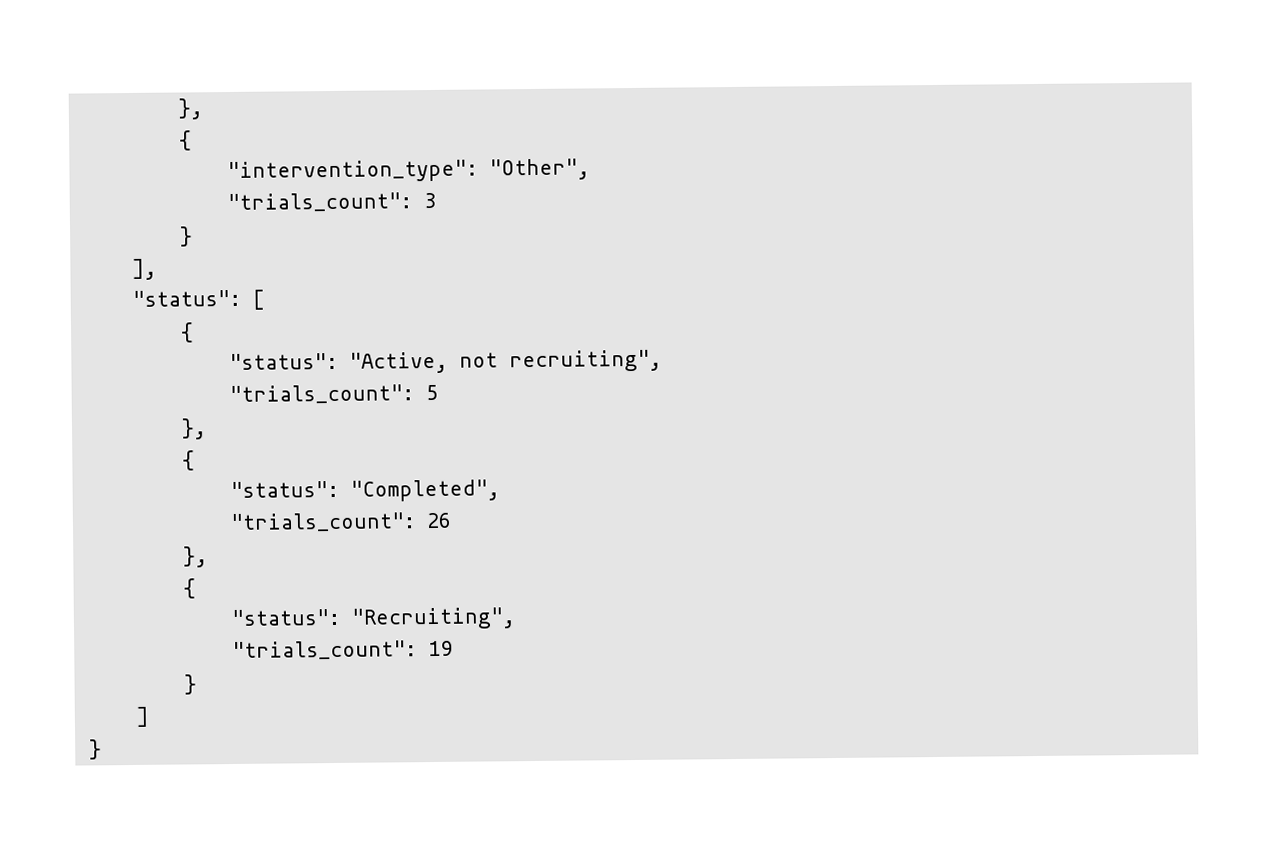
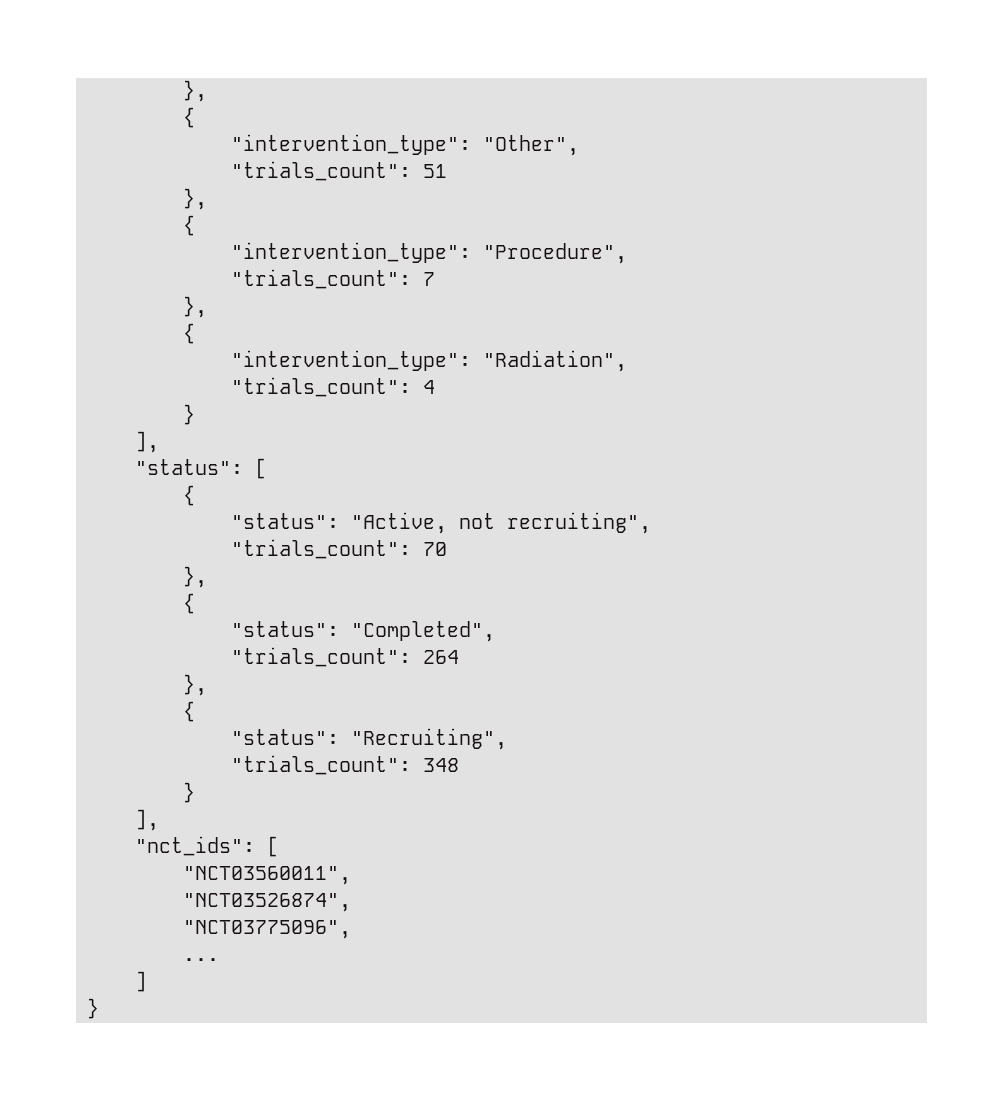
- "trials_count": 3
+ "trials_count": 51
+ },
+ {
+ "intervention_type": "Procedure",
+ "trials_count": 7
+ },
+ {
+ "intervention_type": "Radiation",
+ "trials_count": 4
- "trials_count": 5
+ "trials_count": 70
- "trials_count": 26
+ "trials_count": 264
- "trials_count": 19
+ "trials_count": 348
  }
+ ],
+ "nct_ids": [
+ "NCT03560011",
+ "NCT03526874",
+ "NCT03775096",
+ ...

